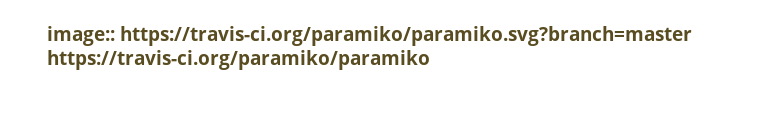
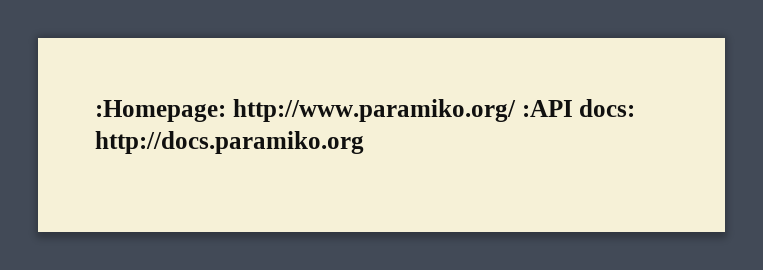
- image:: https://travis-ci.org/paramiko/paramiko.svg?branch=master https://travis-ci.org/paramiko/paramiko
+ :Homepage: http://www.paramiko.org/ :API docs: http://docs.paramiko.org

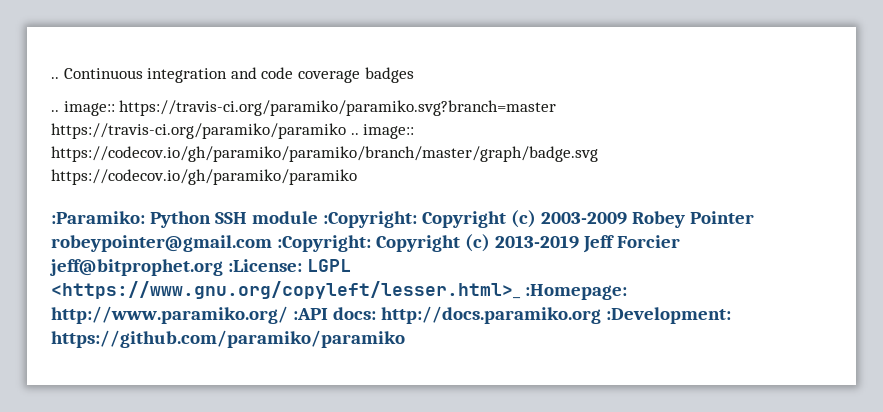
- :Homepage: http://www.paramiko.org/ :API docs: http://docs.paramiko.org
+ .. Continuous integration and code coverage badges
+ .. image:: https://travis-ci.org/paramiko/paramiko.svg?branch=master https://travis-ci.org/paramiko/paramiko .. image:: https://codecov.io/gh/paramiko/paramiko/branch/master/graph/badge.svg https://codecov.io/gh/paramiko/paramiko
+ :Paramiko: Python SSH module :Copyright: Copyright (c) 2003-2009 Robey Pointer robeypointer@gmail.com :Copyright: Copyright (c) 2013-2019 Jeff Forcier jeff@bitprophet.org :License: LGPL <https://www.gnu.org/copyleft/lesser.html>_ :Homepage: http://www.paramiko.org/ :API docs: http://docs.paramiko.org :Development: https://github.com/paramiko/paramiko

